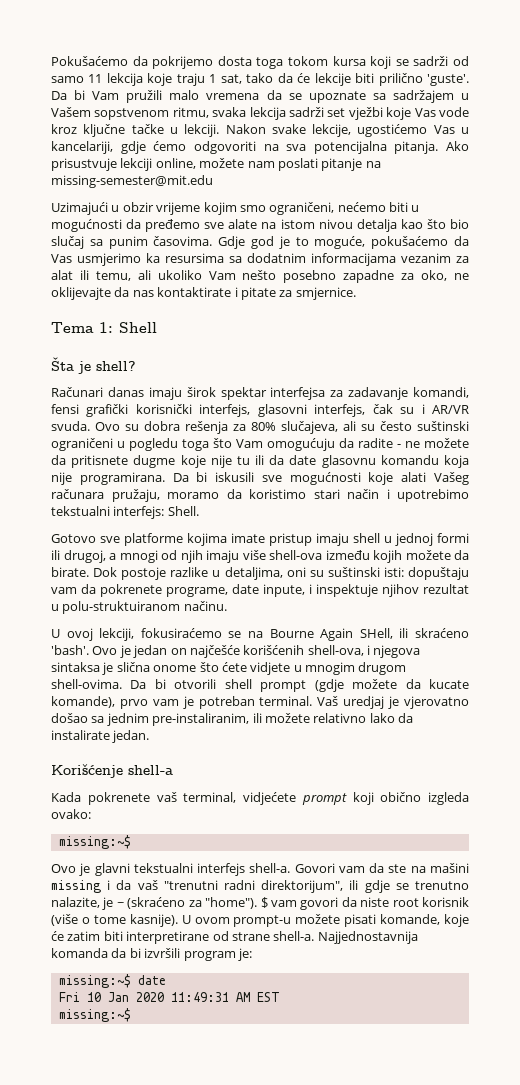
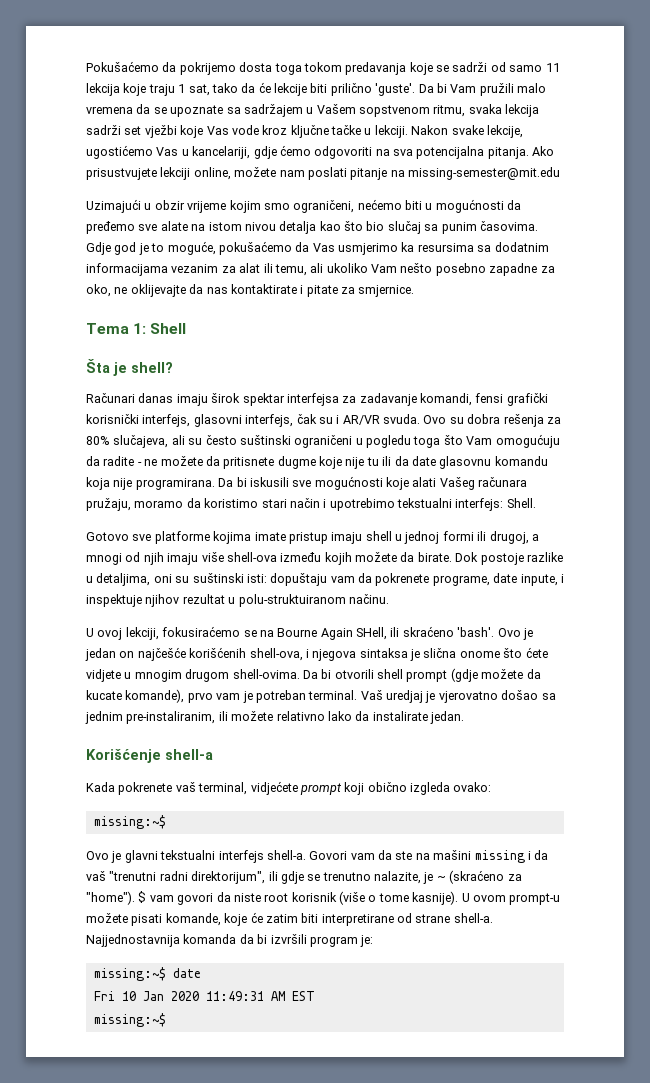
- Pokušaćemo da pokrijemo dosta toga tokom kursa koji se sadrži od samo 11 lekcija koje traju 1 sat, tako da će lekcije biti prilično 'guste'.
+ Pokušaćemo da pokrijemo dosta toga tokom predavanja koje se sadrži od samo 11 lekcija koje traju 1 sat, tako da će lekcije biti prilično 'guste'.
- Ako prisustvuje lekciji online, možete nam poslati pitanje na missing-semester@mit.edu
+ Ako prisustvujete lekciji online, možete nam poslati pitanje na missing-semester@mit.edu

